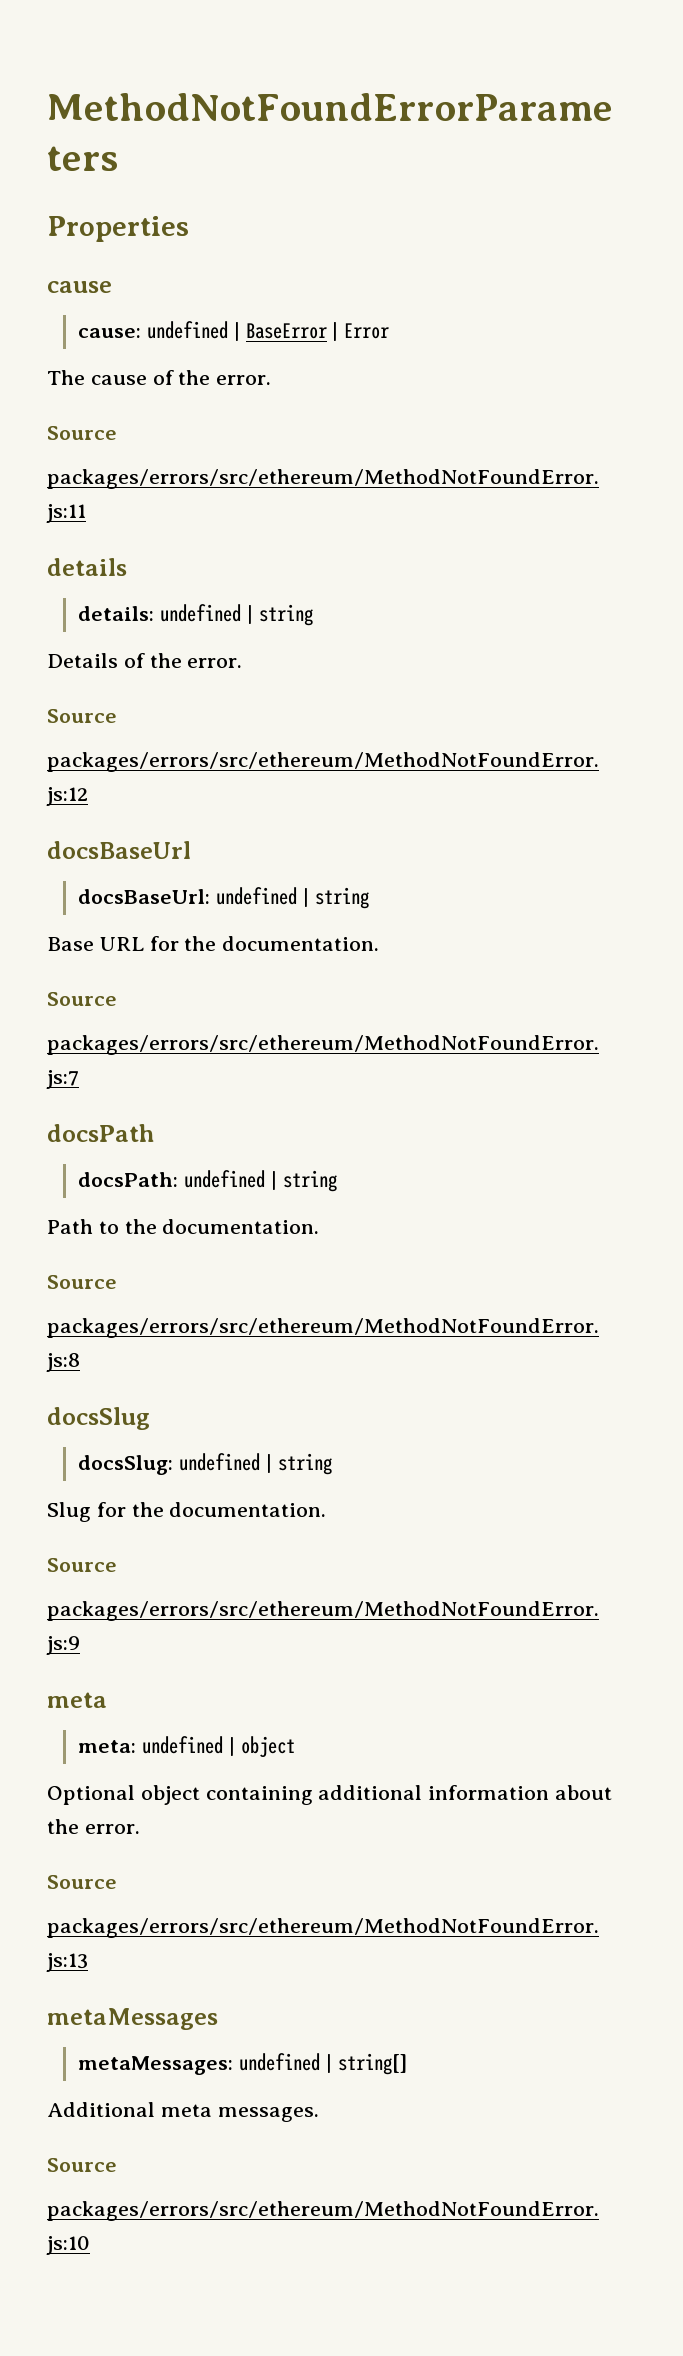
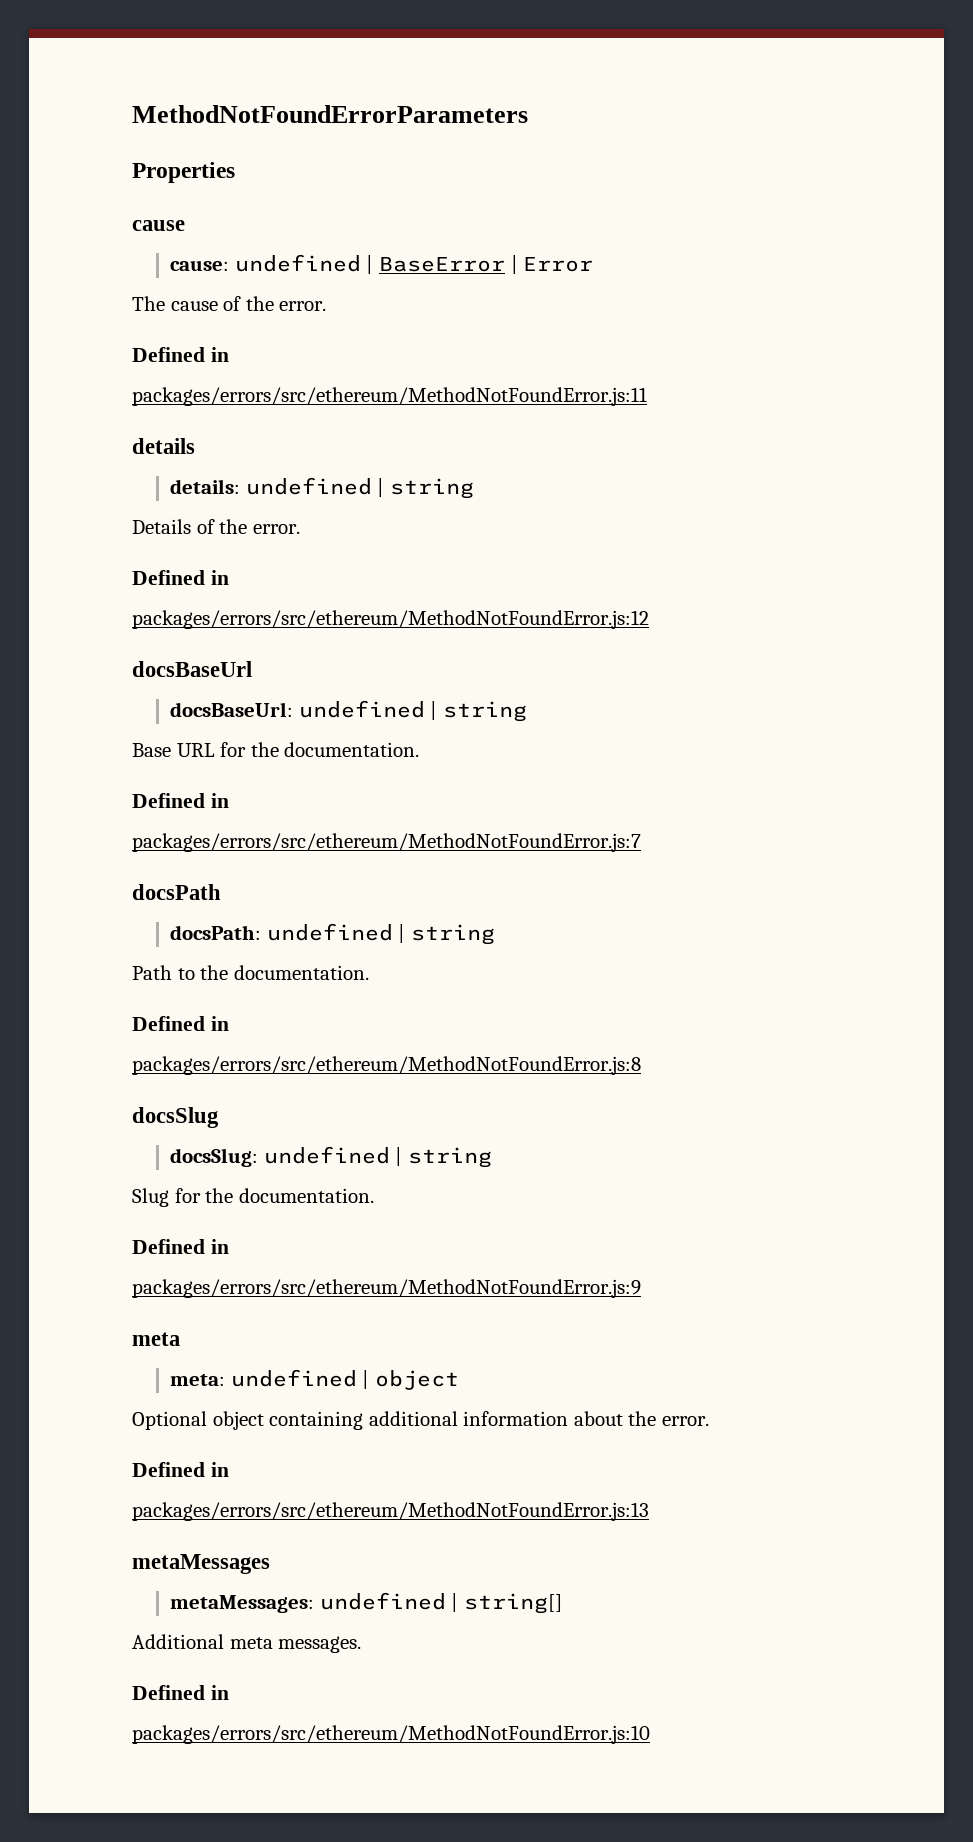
  The cause of the error.
- Source
+ Defined in
  Details of the error.
- Source
+ Defined in
  Base URL for the documentation.
- Source
+ Defined in
  Path to the documentation.
- Source
+ Defined in
  Slug for the documentation.
- Source
+ Defined in
  Optional object containing additional information about the error.
- Source
+ Defined in
  Additional meta messages.
- Source
+ Defined in

